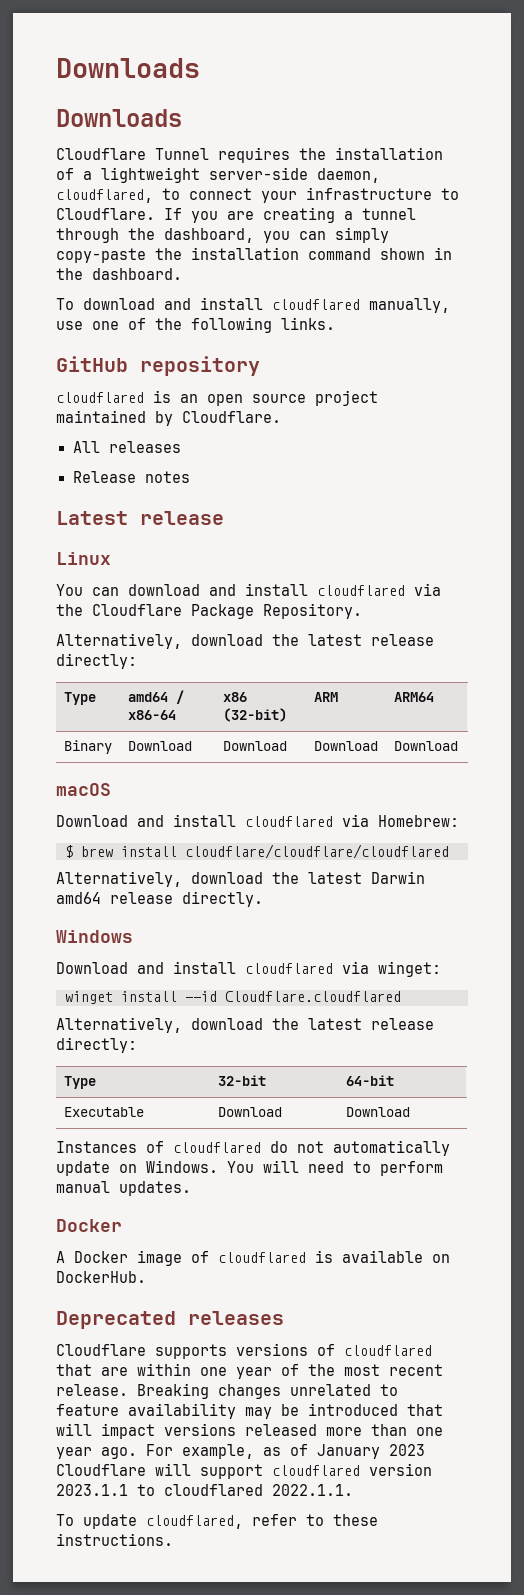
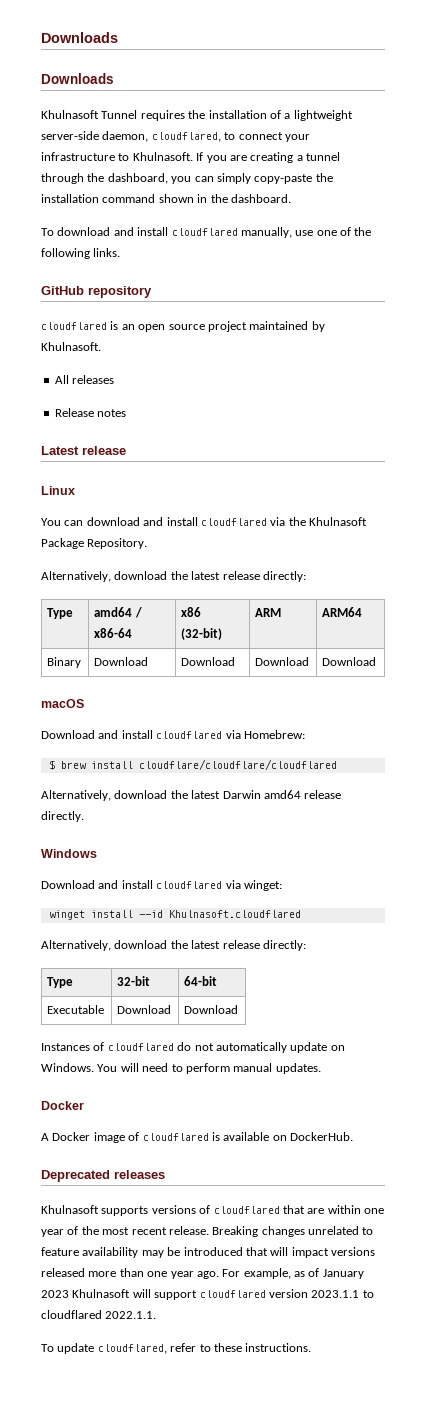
- Cloudflare Tunnel requires the installation of a lightweight server-side daemon, cloudflared, to connect your infrastructure to Cloudflare.
+ Khulnasoft Tunnel requires the installation of a lightweight server-side daemon, cloudflared, to connect your infrastructure to Khulnasoft.
- cloudflared is an open source project maintained by Cloudflare.
+ cloudflared is an open source project maintained by Khulnasoft.
- You can download and install cloudflared via the Cloudflare Package Repository.
+ You can download and install cloudflared via the Khulnasoft Package Repository.
- winget install --id Cloudflare.cloudflared
+ winget install --id Khulnasoft.cloudflared
- Cloudflare supports versions of cloudflared that are within one year of the most recent release.
+ Khulnasoft supports versions of cloudflared that are within one year of the most recent release.
- For example, as of January 2023 Cloudflare will support cloudflared version 2023.1.1 to cloudflared 2022.1.1.
+ For example, as of January 2023 Khulnasoft will support cloudflared version 2023.1.1 to cloudflared 2022.1.1.

